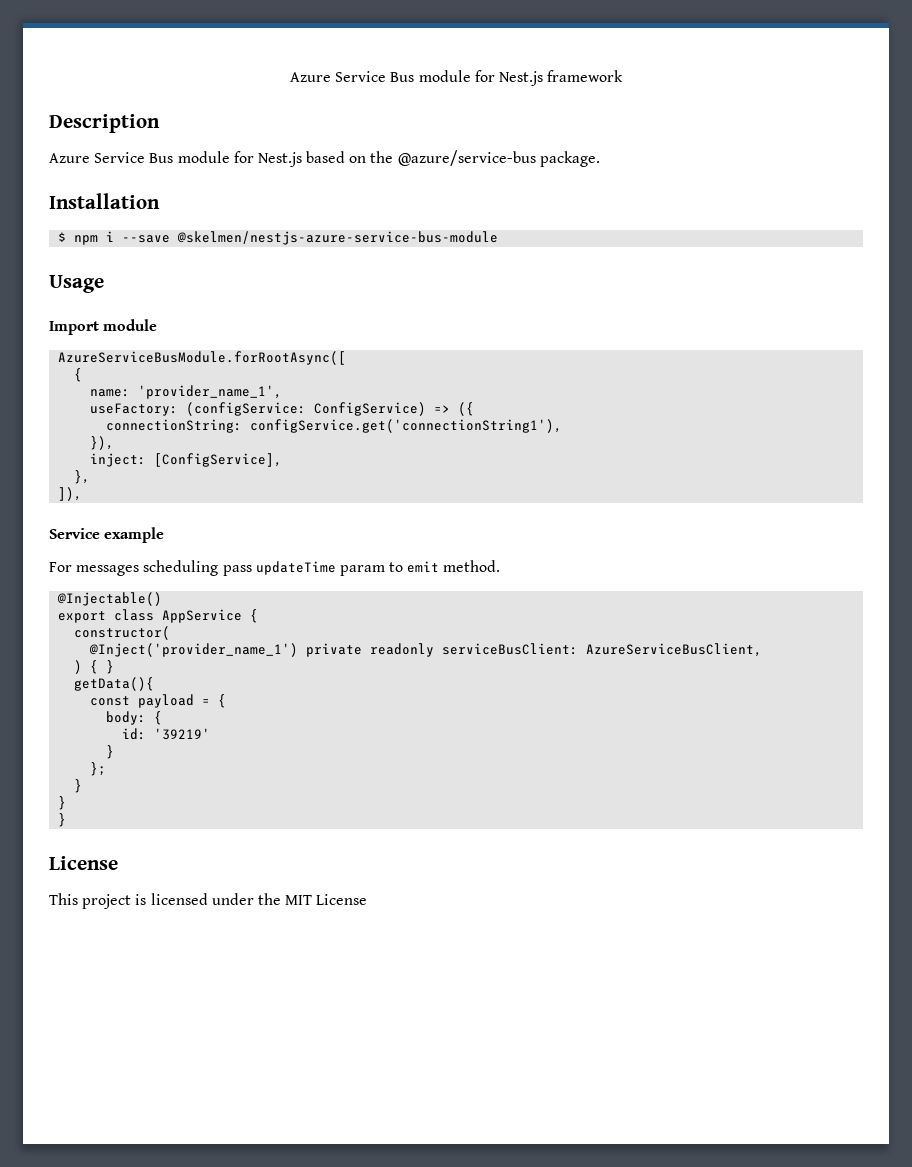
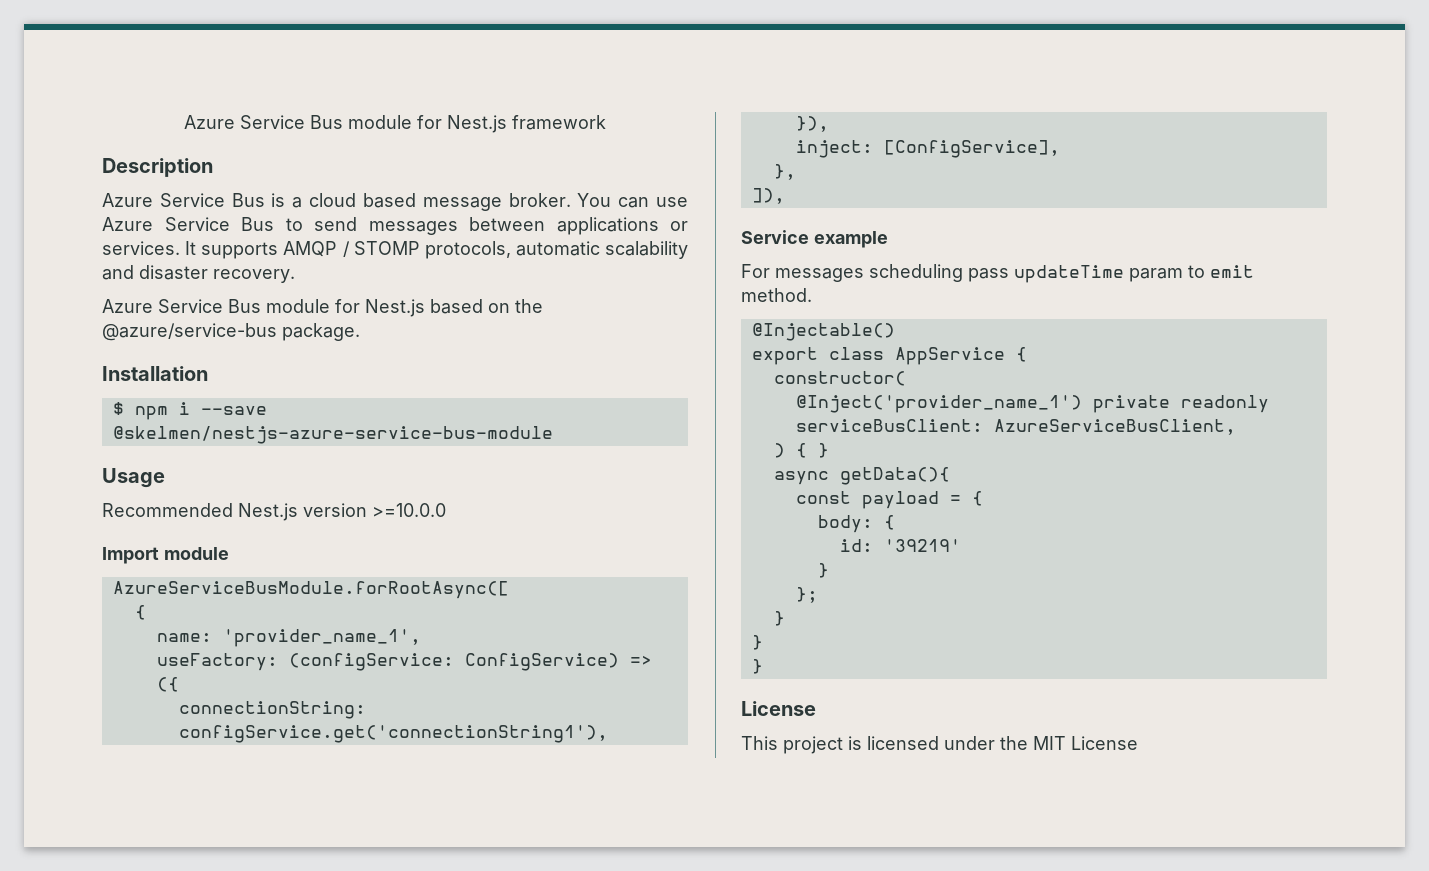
+ Azure Service Bus is a cloud based message broker. You can use Azure Service Bus to send messages between applications or services. It supports AMQP / STOMP protocols, automatic scalability and disaster recovery.
+ Recommended Nest.js version >=10.0.0
- getData(){
+ async getData(){

